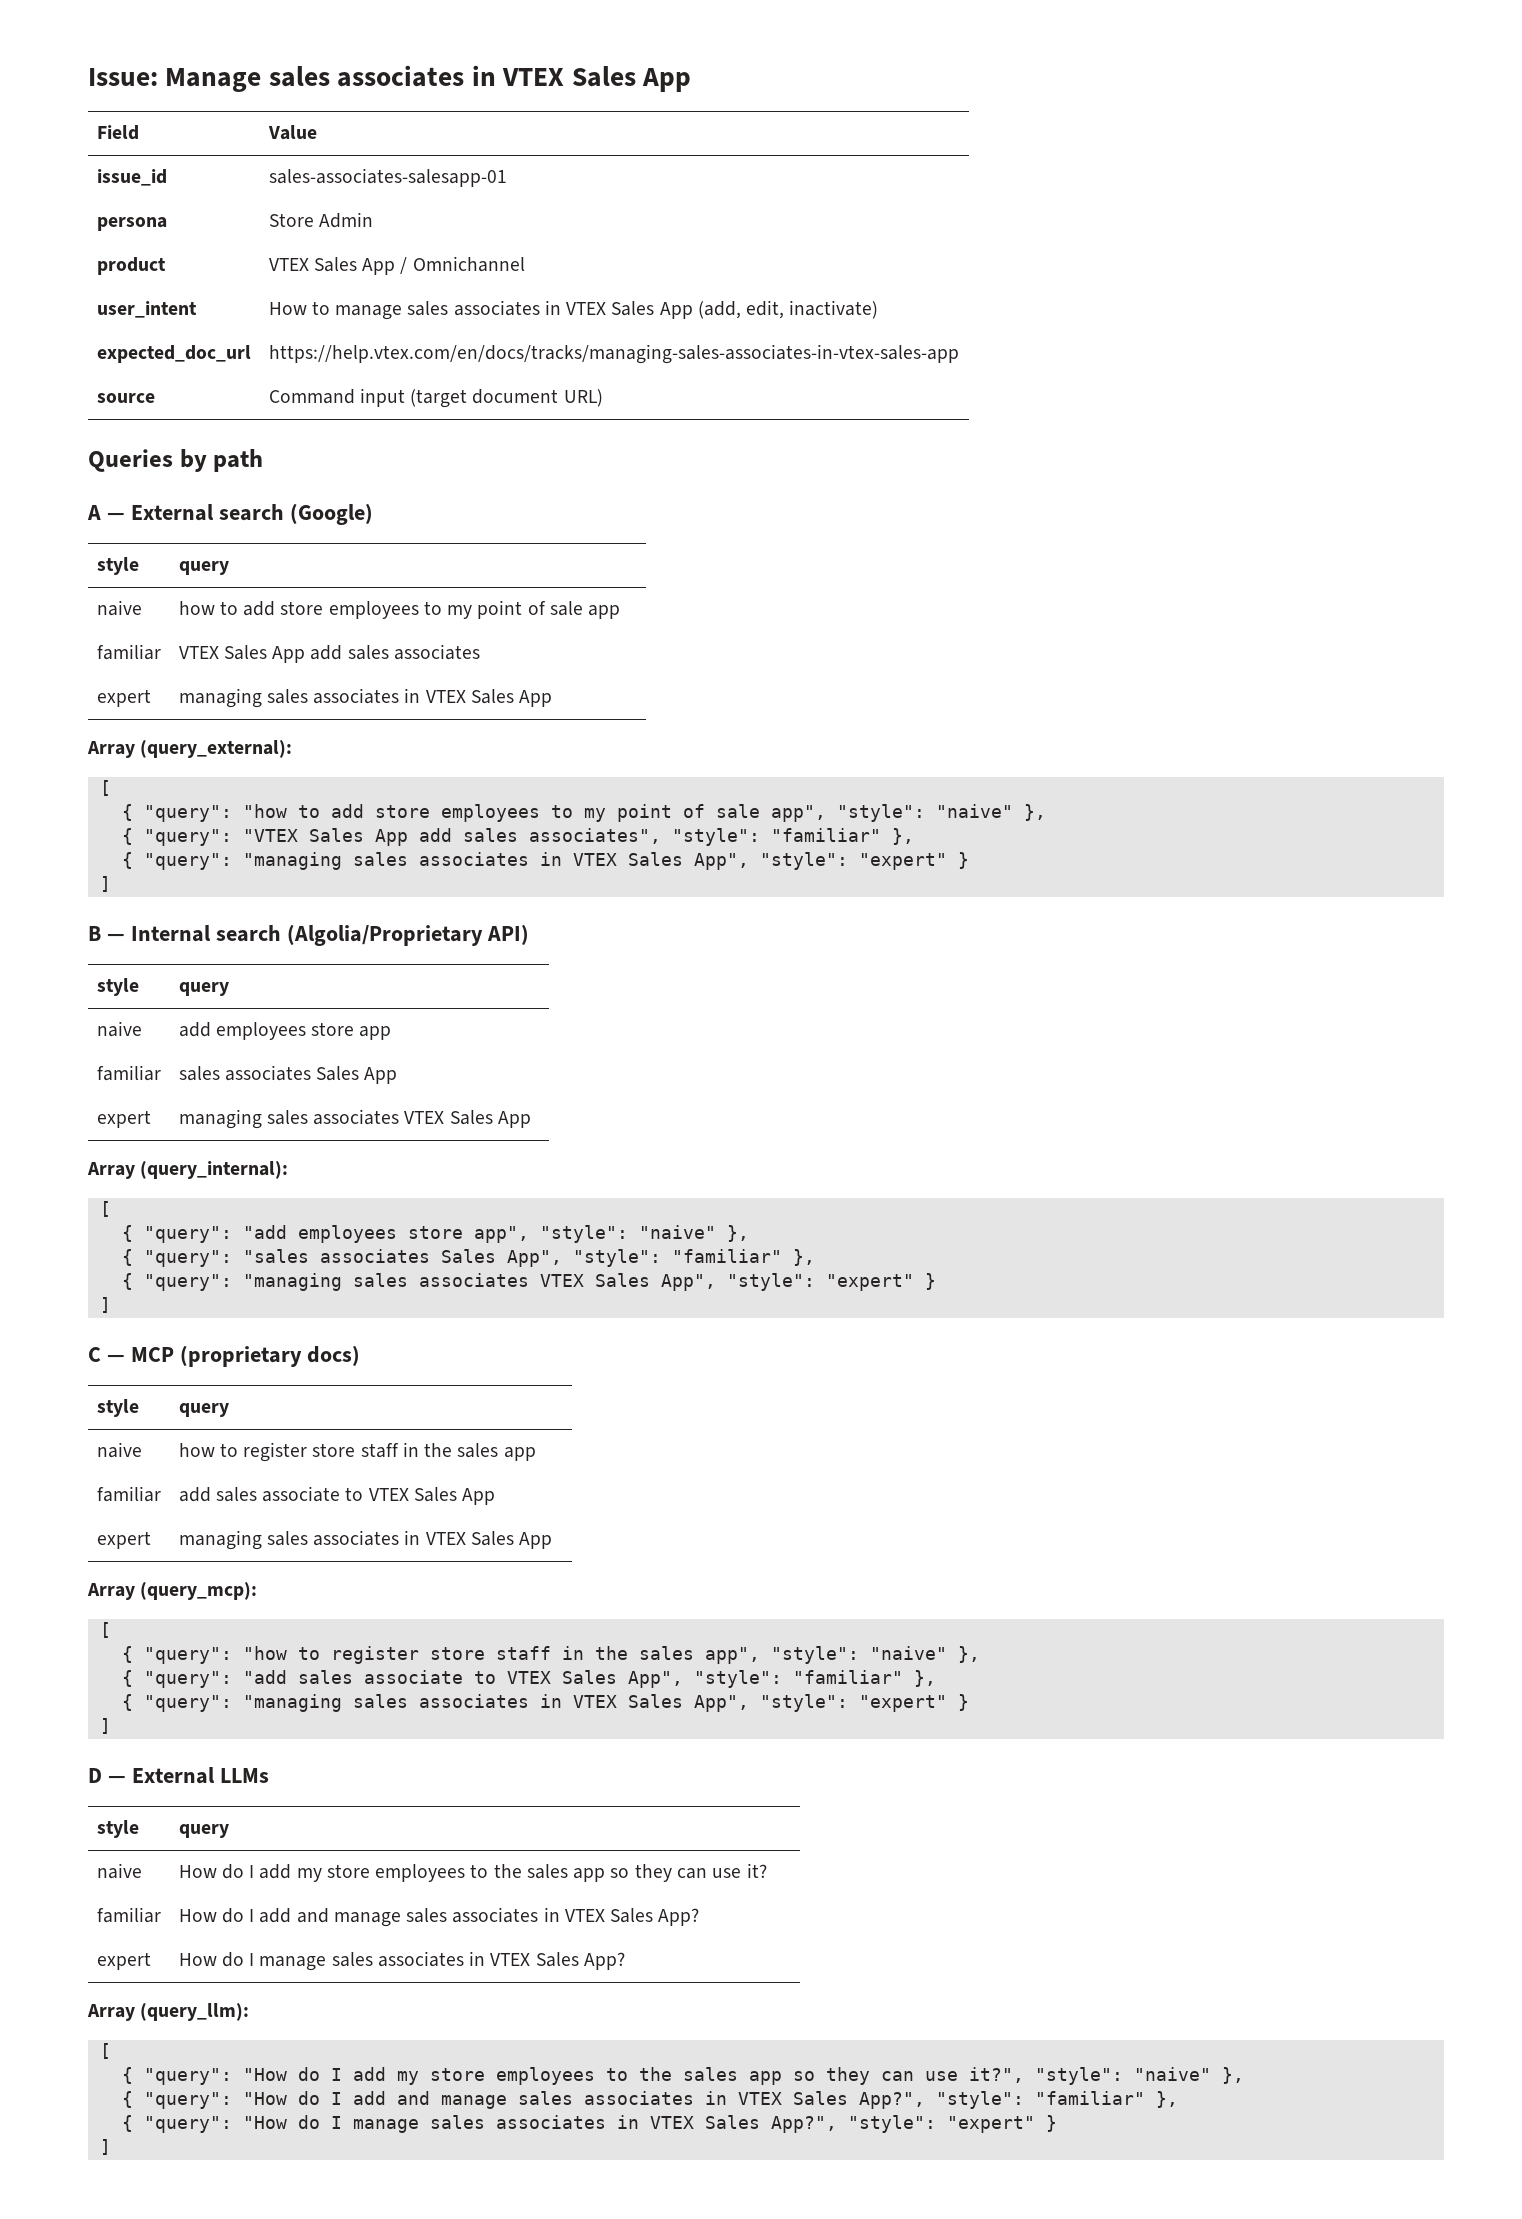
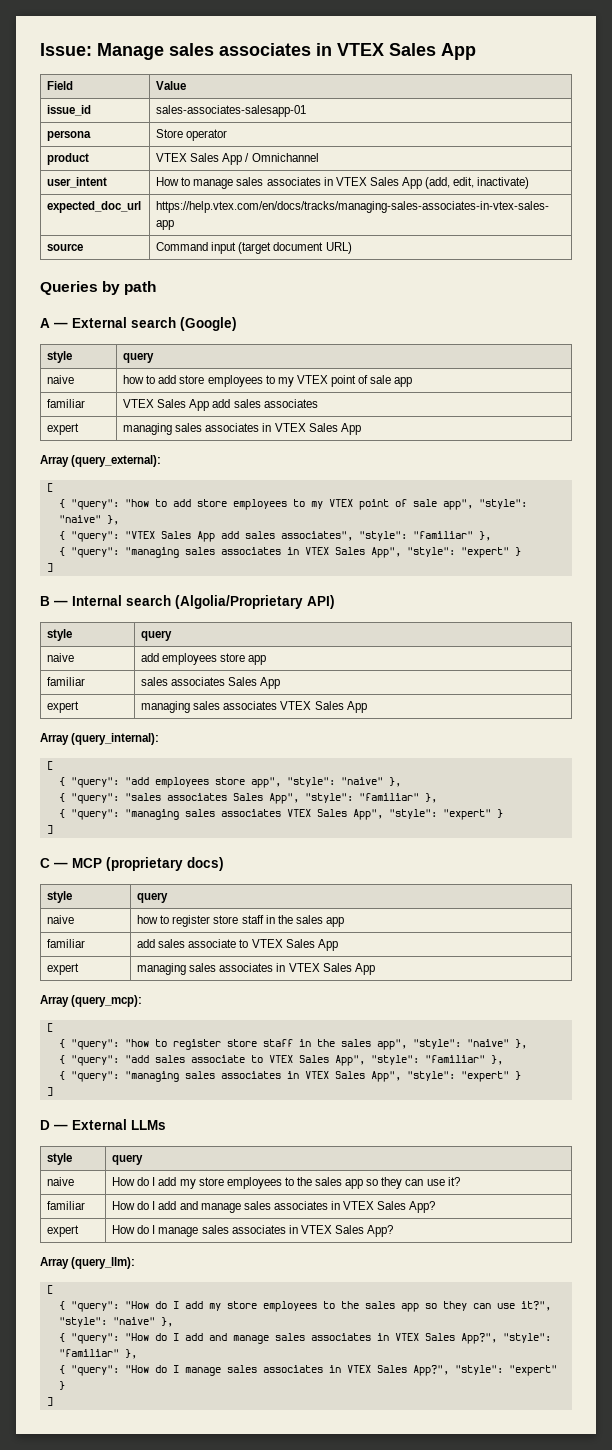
- persona | Store Admin
+ persona | Store operator
- naive | how to add store employees to my point of sale app
+ naive | how to add store employees to my VTEX point of sale app
- { "query": "how to add store employees to my point of sale app", "style": "naive" },
+ { "query": "how to add store employees to my VTEX point of sale app", "style": "naive" },

